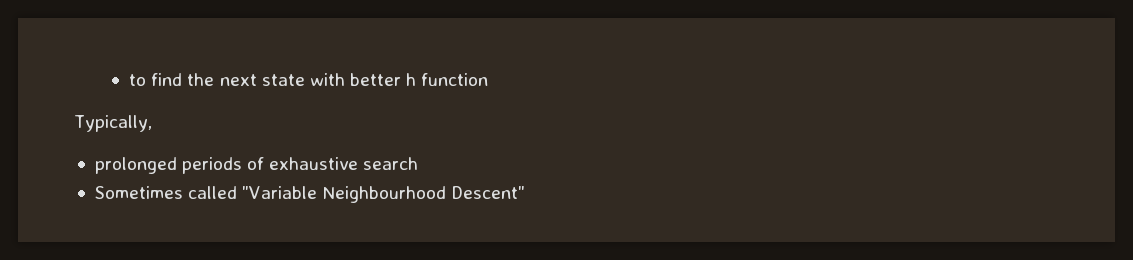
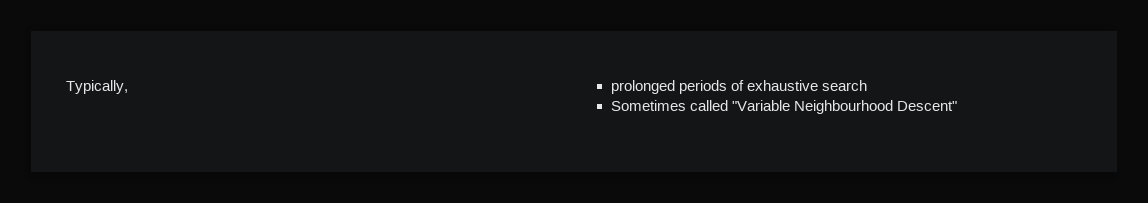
- to find the next state with better h function

